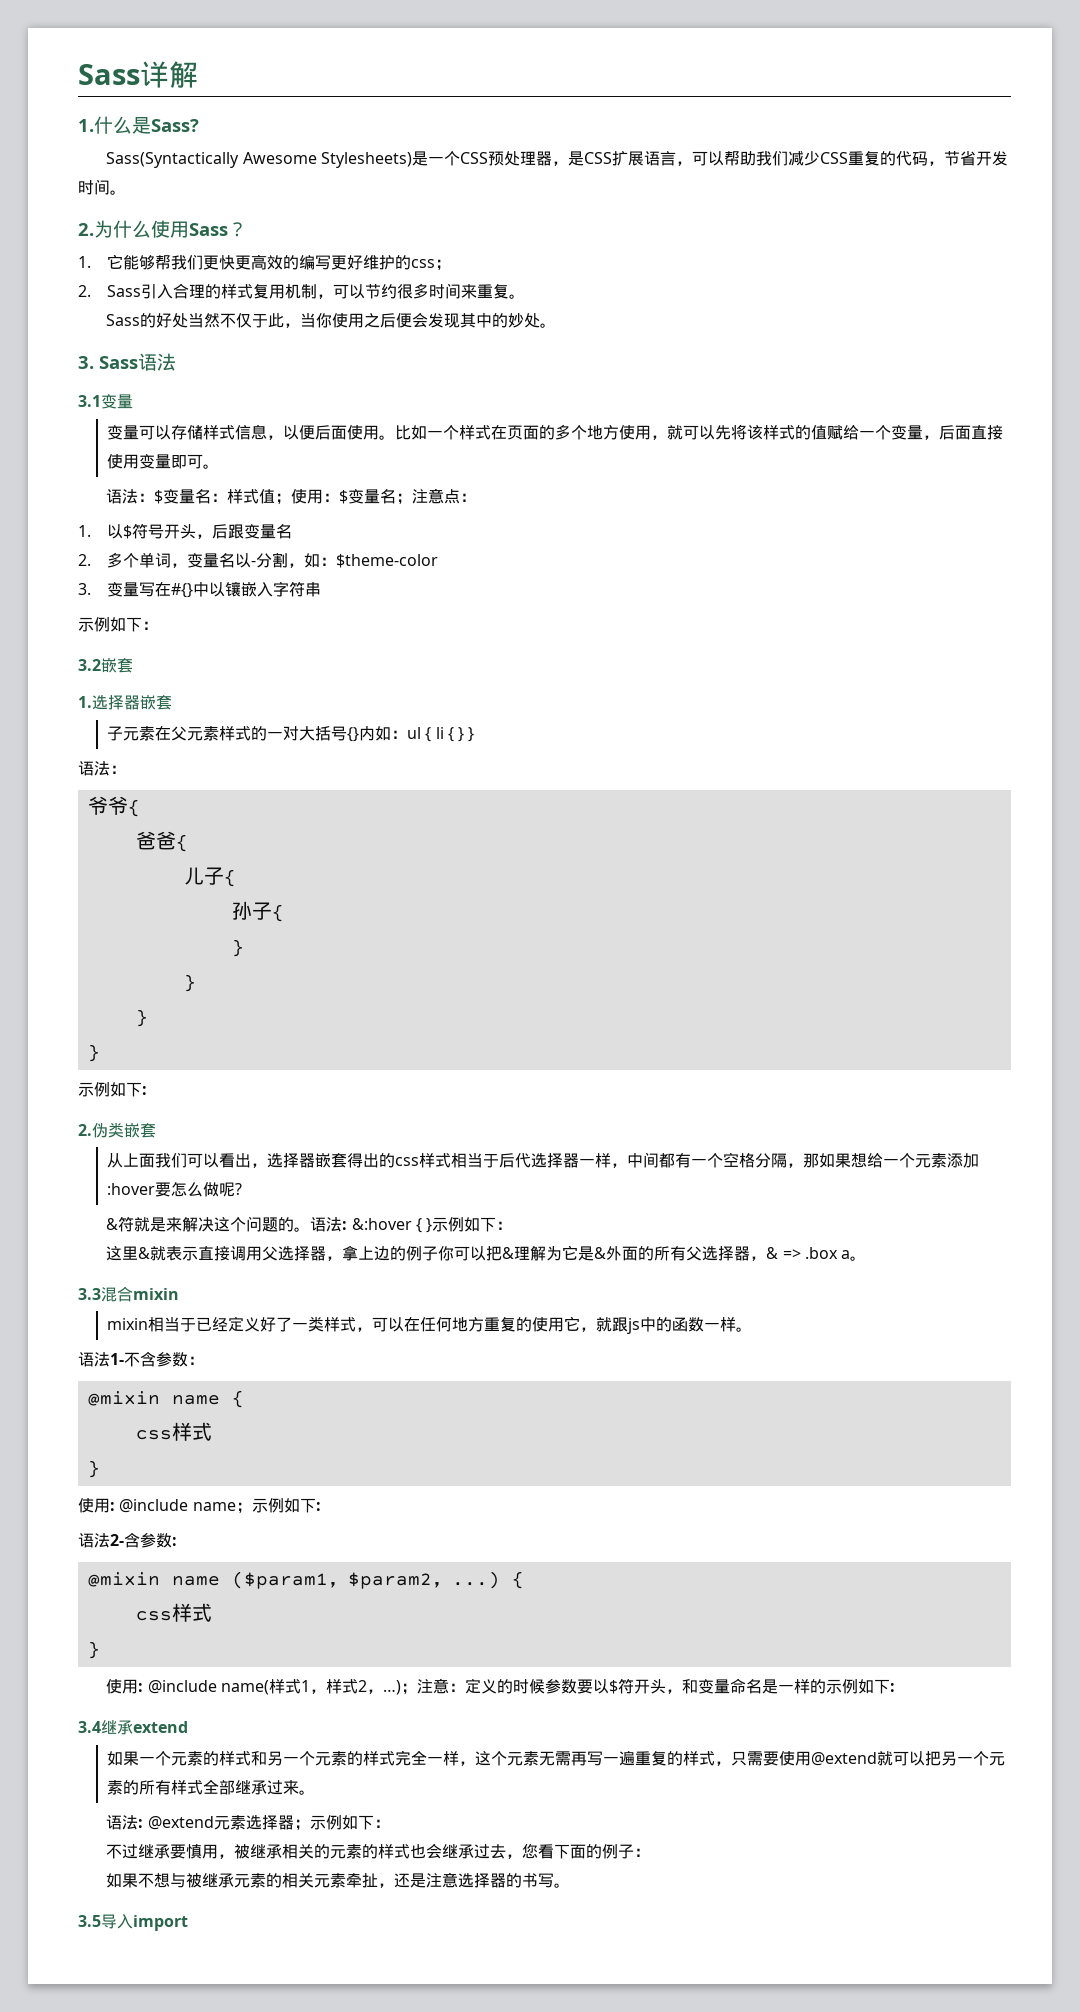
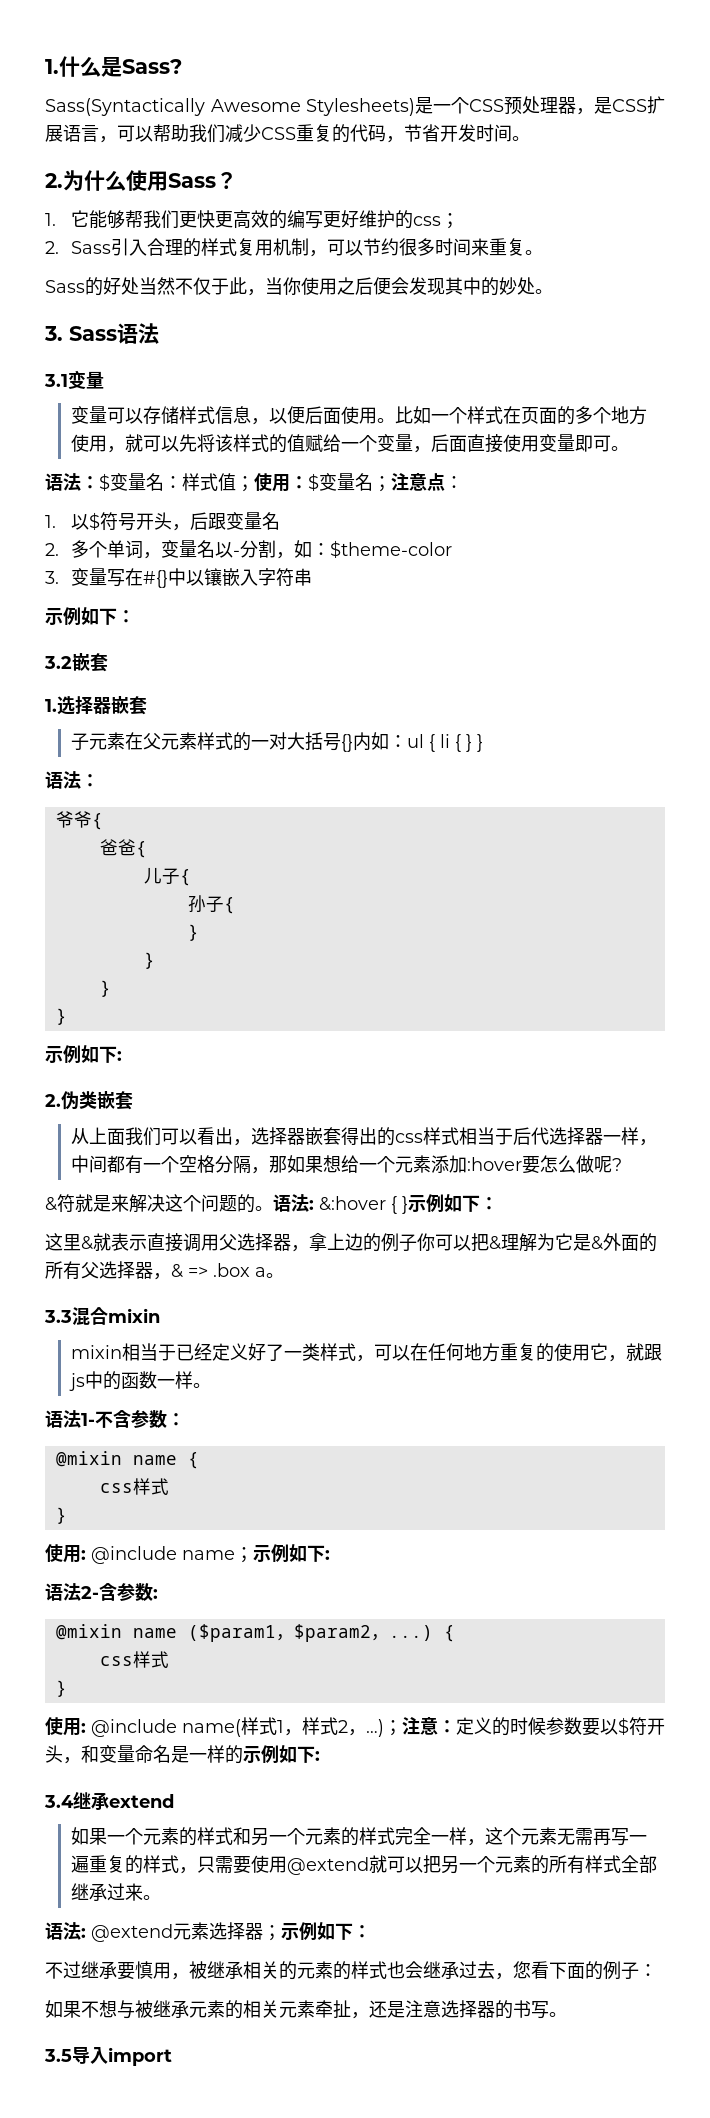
- Sass详解

